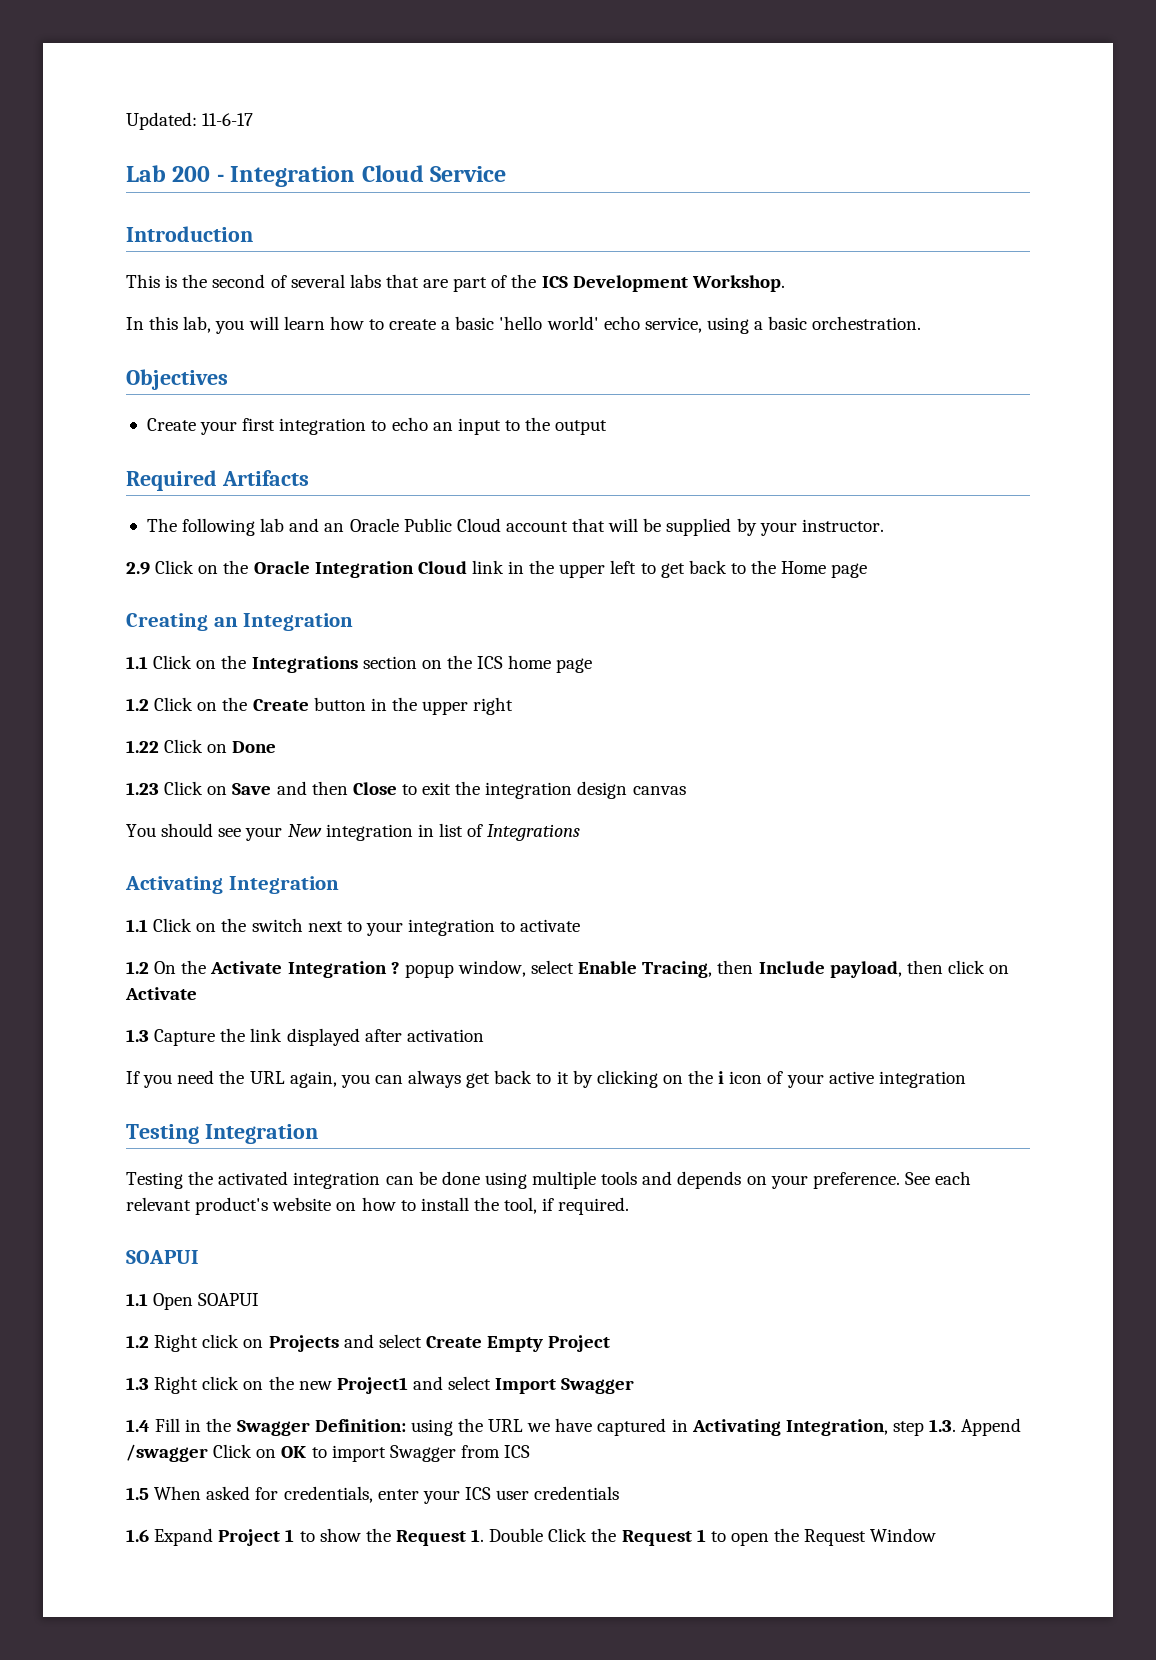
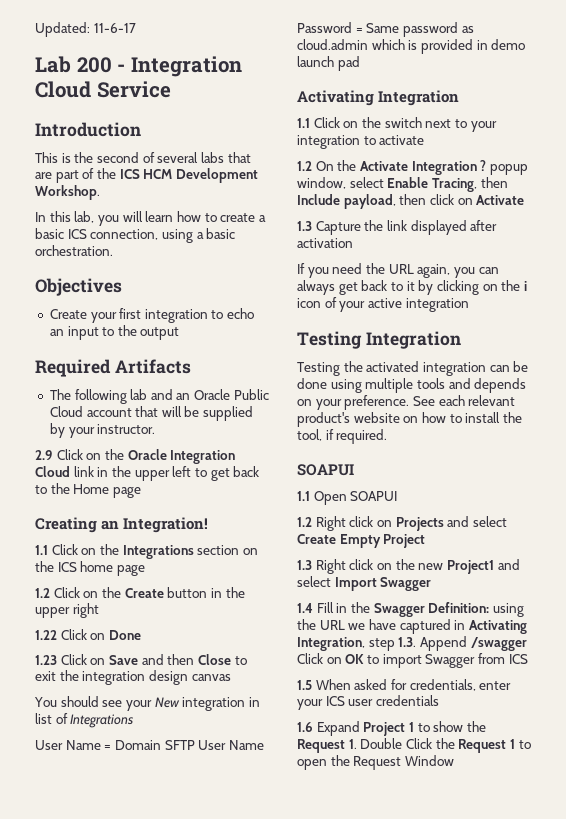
- This is the second of several labs that are part of the ICS Development Workshop.
+ This is the second of several labs that are part of the ICS HCM Development Workshop.
- In this lab, you will learn how to create a basic 'hello world' echo service, using a basic orchestration.
+ In this lab, you will learn how to create a basic ICS connection, using a basic orchestration.
- Creating an Integration
+ Creating an Integration!
+ User Name = Domain SFTP User Name Password = Same password as cloud.admin which is provided in demo launch pad

